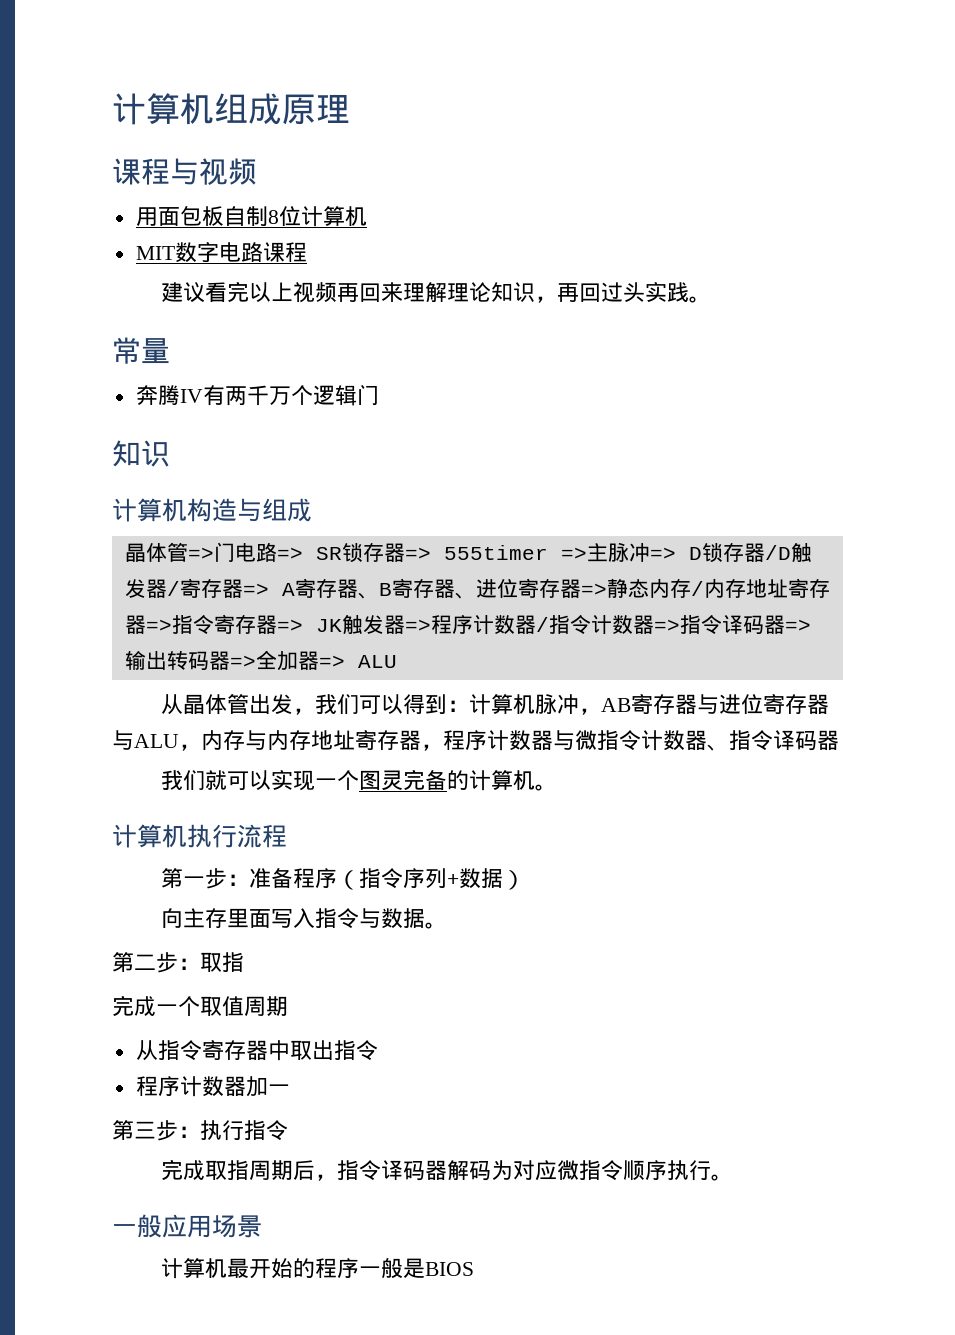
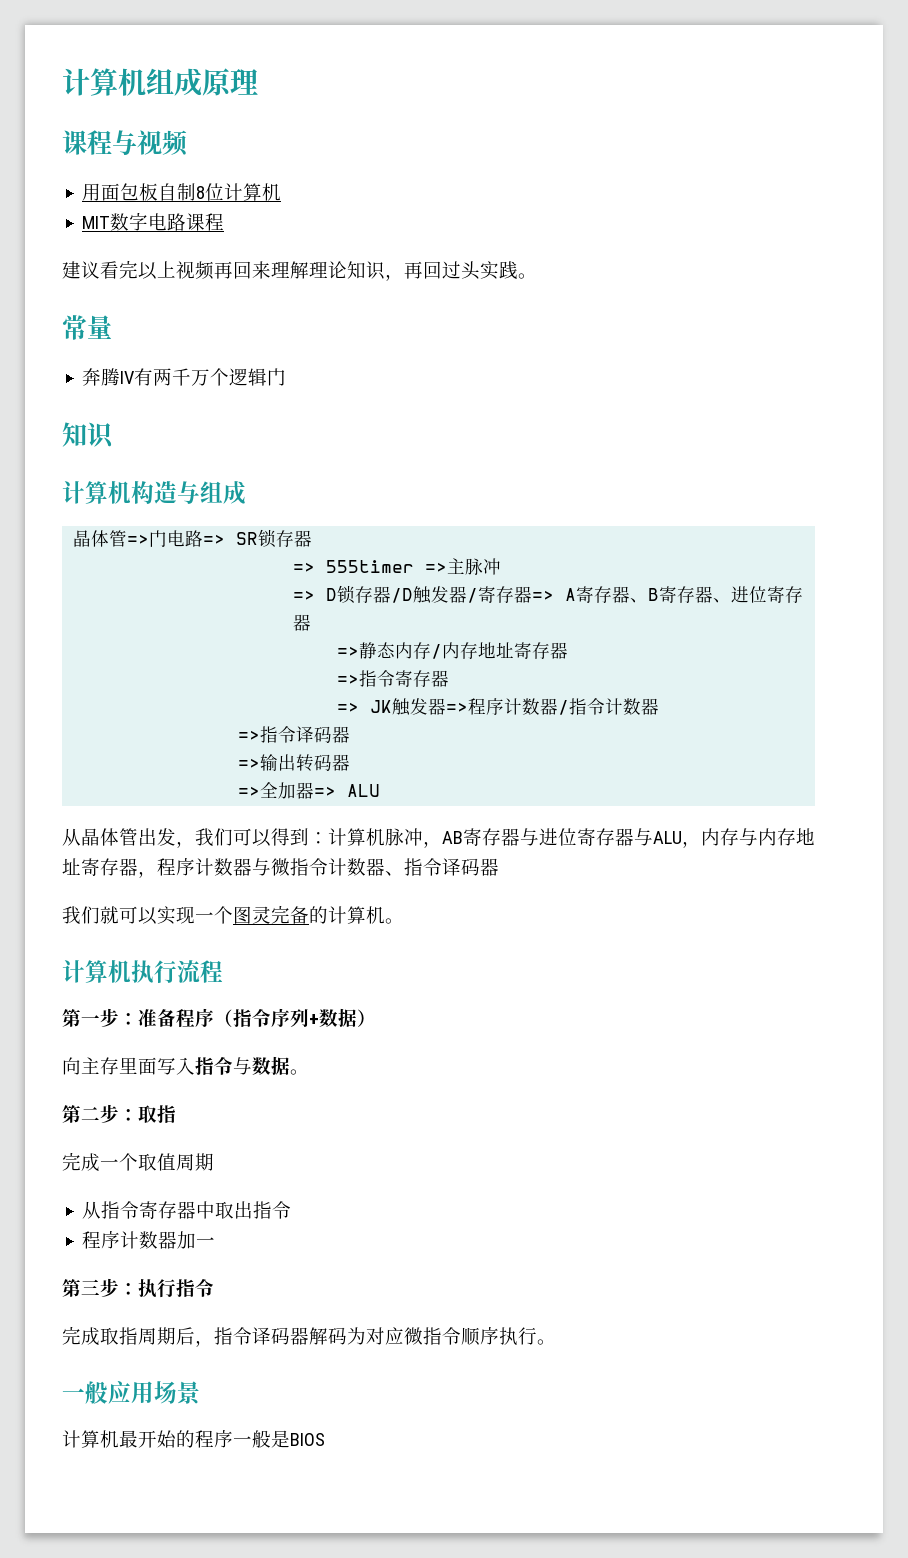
- 晶体管=>门电路=> SR锁存器=> 555timer =>主脉冲=> D锁存器/D触发器/寄存器=> A寄存器、B寄存器、进位寄存器=>静态内存/内存地址寄存器=>指令寄存器=> JK触发器=>程序计数器/指令计数器=>指令译码器=>输出转码器=>全加器=> ALU
+ 晶体管=>门电路=> SR锁存器
+ => 555timer =>主脉冲
+ => D锁存器/D触发器/寄存器=> A寄存器、B寄存器、进位寄存器
+ =>静态内存/内存地址寄存器
+ =>指令寄存器
+ => JK触发器=>程序计数器/指令计数器
+ =>指令译码器
+ =>输出转码器
+ =>全加器=> ALU

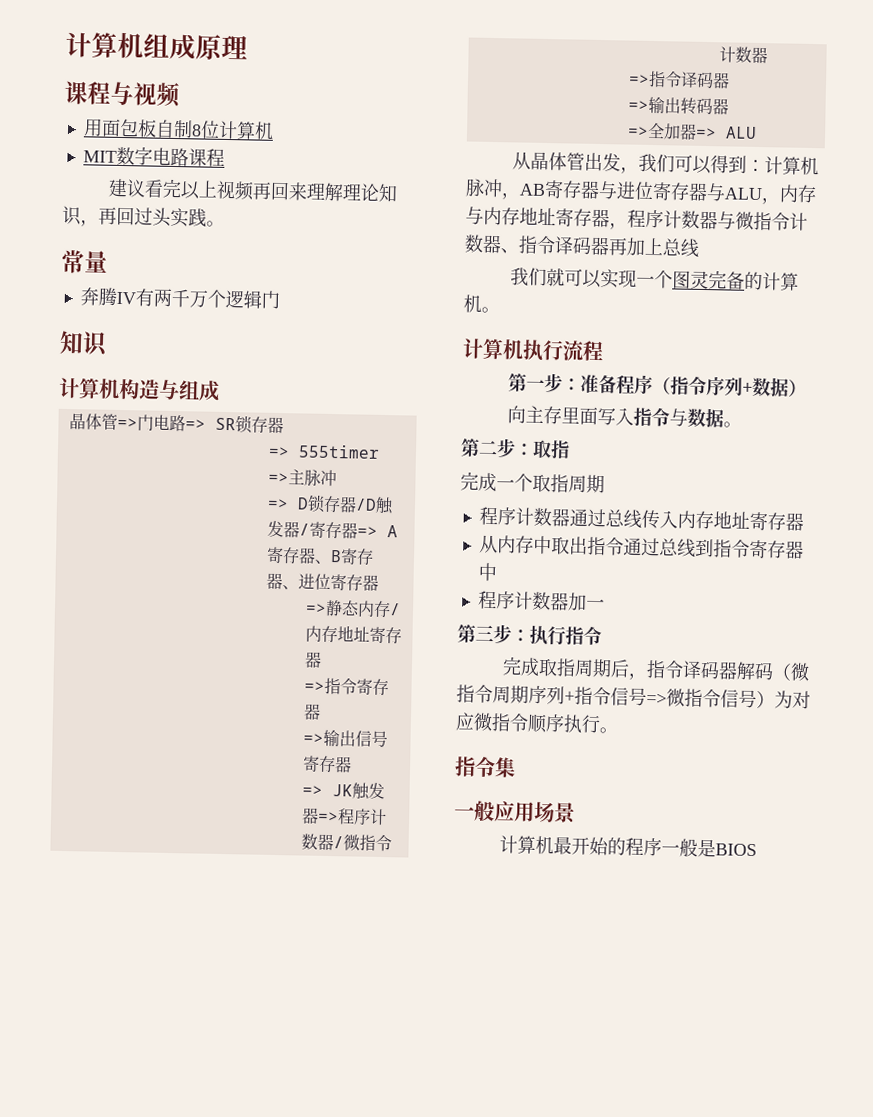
+ =>输出信号寄存器
- => JK触发器=>程序计数器/指令计数器
+ => JK触发器=>程序计数器/微指令计数器
- 从晶体管出发，我们可以得到：计算机脉冲，AB寄存器与进位寄存器与ALU，内存与内存地址寄存器，程序计数器与微指令计数器、指令译码器
+ 从晶体管出发，我们可以得到：计算机脉冲，AB寄存器与进位寄存器与ALU，内存与内存地址寄存器，程序计数器与微指令计数器、指令译码器再加上总线
- 完成一个取值周期
+ 完成一个取指周期
- 从指令寄存器中取出指令
+ 程序计数器通过总线传入内存地址寄存器
+ 从内存中取出指令通过总线到指令寄存器中
- 完成取指周期后，指令译码器解码为对应微指令顺序执行。
+ 完成取指周期后，指令译码器解码（微指令周期序列+指令信号=>微指令信号）为对应微指令顺序执行。
+ 指令集

